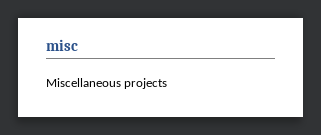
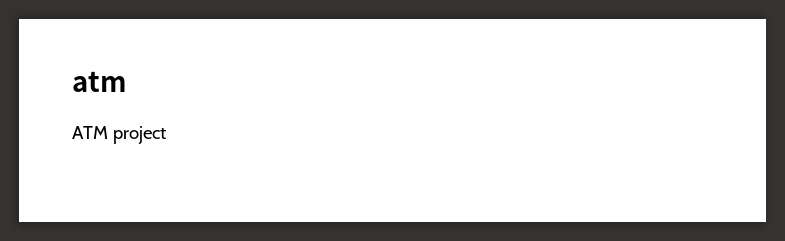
- misc
- Miscellaneous projects
+ atm
+ ATM project

